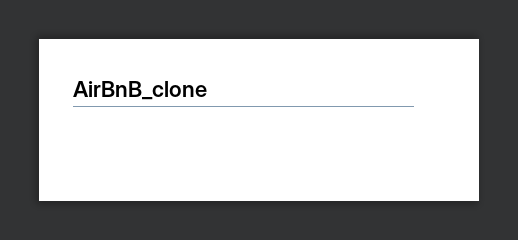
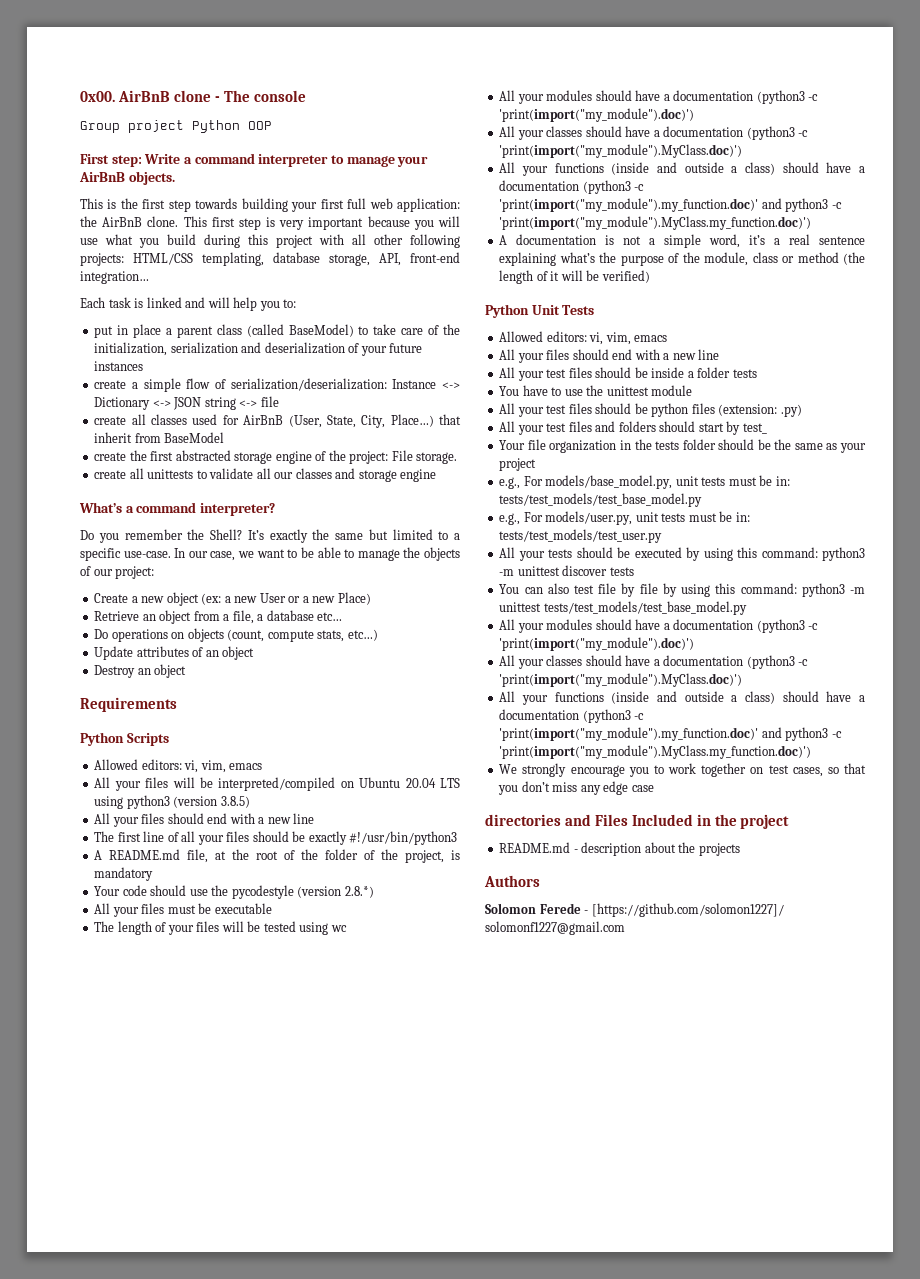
- AirBnB_clone
+ 0x00. AirBnB clone - The console
+ Group project Python OOP
+ First step: Write a command interpreter to manage your AirBnB objects.
+ This is the first step towards building your first full web application: the AirBnB clone. This first step is very important because you will use what you build during this project with all other following projects: HTML/CSS templating, database storage, API, front-end integration…
+ Each task is linked and will help you to:
+ put in place a parent class (called BaseModel) to take care of the initialization, serialization and deserialization of your future instances
+ create a simple flow of serialization/deserialization: Instance <-> Dictionary <-> JSON string <-> file
+ create all classes used for AirBnB (User, State, City, Place…) that inherit from BaseModel
+ create the first abstracted storage engine of the project: File storage.
+ create all unittests to validate all our classes and storage engine
+ What’s a command interpreter?
+ Do you remember the Shell? It’s exactly the same but limited to a specific use-case. In our case, we want to be able to manage the objects of our project:
+ Create a new object (ex: a new User or a new Place)
+ Retrieve an object from a file, a database etc…
+ Do operations on objects (count, compute stats, etc…)
+ Update attributes of an object
+ Destroy an object
+ Requirements
+ Python Scripts
+ Allowed editors: vi, vim, emacs
+ All your files will be interpreted/compiled on Ubuntu 20.04 LTS using python3 (version 3.8.5)
+ All your files should end with a new line
+ The first line of all your files should be exactly #!/usr/bin/python3
+ A README.md file, at the root of the folder of the project, is mandatory
+ Your code should use the pycodestyle (version 2.8.*)
+ All your files must be executable
+ The length of your files will be tested using wc
+ All your modules should have a documentation (python3 -c 'print(import("my_module").doc)')
+ All your classes should have a documentation (python3 -c 'print(import("my_module").MyClass.doc)')
+ All your functions (inside and outside a class) should have a documentation (python3 -c 'print(import("my_module").my_function.doc)' and python3 -c 'print(import("my_module").MyClass.my_function.doc)')
+ A documentation is not a simple word, it’s a real sentence explaining what’s the purpose of the module, class or method (the length of it will be verified)
+ Python Unit Tests
+ Allowed editors: vi, vim, emacs
+ All your files should end with a new line
+ All your test files should be inside a folder tests
+ You have to use the unittest module
+ All your test files should be python files (extension: .py)
+ All your test files and folders should start by test_
+ Your file organization in the tests folder should be the same as your project
+ e.g., For models/base_model.py, unit tests must be in: tests/test_models/test_base_model.py
+ e.g., For models/user.py, unit tests must be in: tests/test_models/test_user.py
+ All your tests should be executed by using this command: python3 -m unittest discover tests
+ You can also test file by file by using this command: python3 -m unittest tests/test_models/test_base_model.py
+ All your modules should have a documentation (python3 -c 'print(import("my_module").doc)')
+ All your classes should have a documentation (python3 -c 'print(import("my_module").MyClass.doc)')
+ All your functions (inside and outside a class) should have a documentation (python3 -c 'print(import("my_module").my_function.doc)' and python3 -c 'print(import("my_module").MyClass.my_function.doc)')
+ We strongly encourage you to work together on test cases, so that you don’t miss any edge case
+ directories and Files Included in the project
+ README.md - description about the projects
+ Authors
+ Solomon Ferede - [https://github.com/solomon1227]/ solomonf1227@gmail.com

